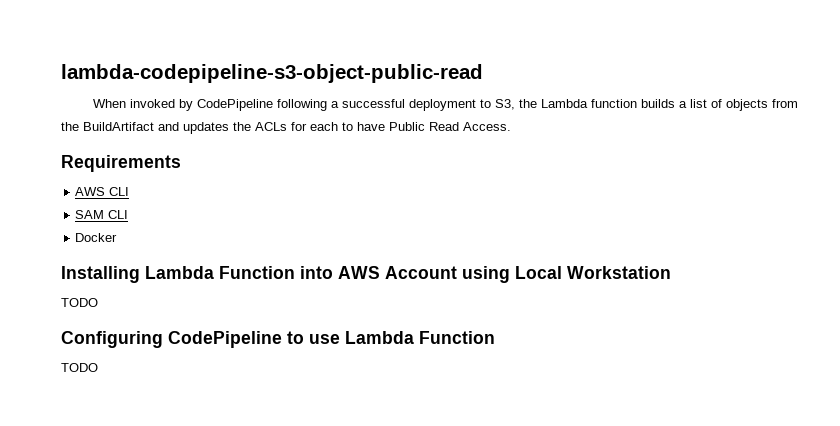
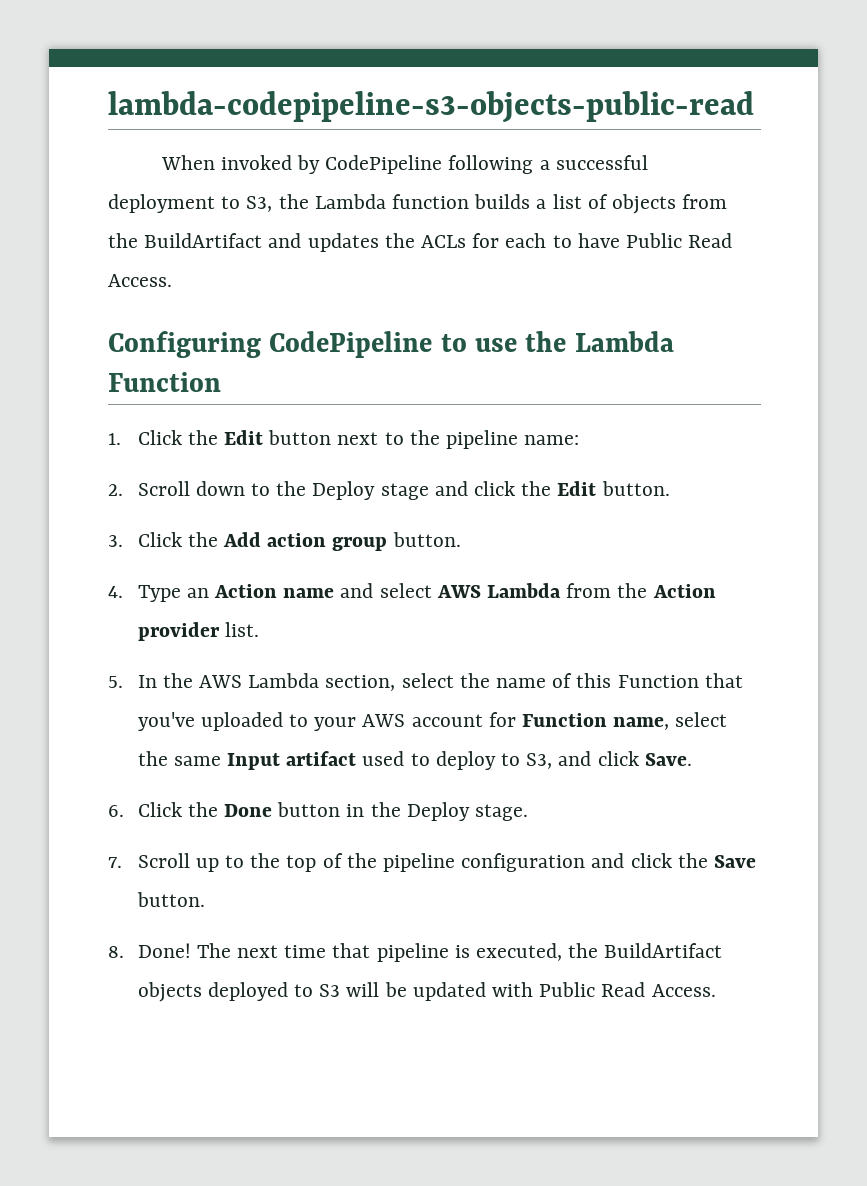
- lambda-codepipeline-s3-object-public-read
+ lambda-codepipeline-s3-objects-public-read
- Requirements
- AWS CLI
- SAM CLI
- Docker
- Installing Lambda Function into AWS Account using Local Workstation
- TODO
- Configuring CodePipeline to use Lambda Function
- TODO
+ Configuring CodePipeline to use the Lambda Function
+ 1. Click the Edit button next to the pipeline name:
+ 2. Scroll down to the Deploy stage and click the Edit button.
+ 3. Click the Add action group button.
+ 4. Type an Action name and select AWS Lambda from the Action provider list.
+ 5. In the AWS Lambda section, select the name of this Function that you've uploaded to your AWS account for Function name, select the same Input artifact used to deploy to S3, and click Save.
+ 6. Click the Done button in the Deploy stage.
+ 7. Scroll up to the top of the pipeline configuration and click the Save button.
+ 8. Done! The next time that pipeline is executed, the BuildArtifact objects deployed to S3 will be updated with Public Read Access.

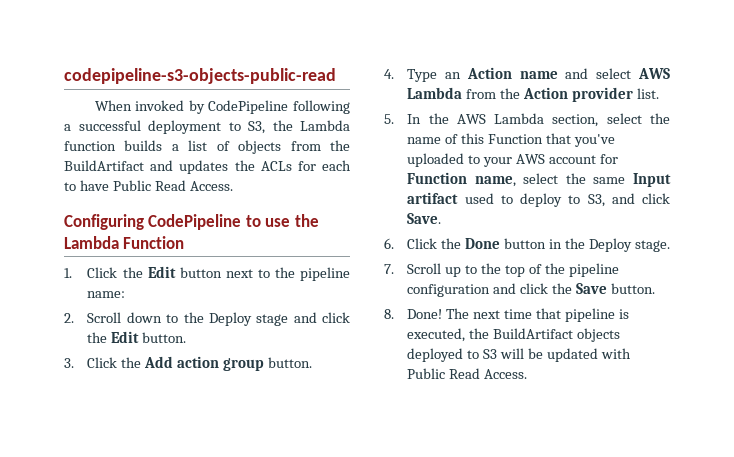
- lambda-codepipeline-s3-objects-public-read
+ codepipeline-s3-objects-public-read

